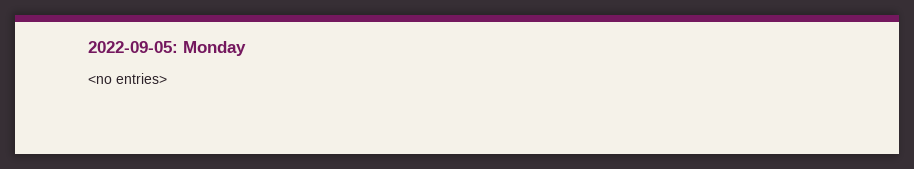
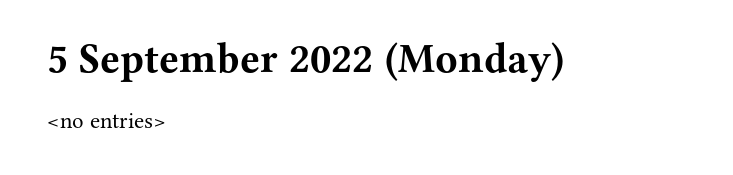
- 2022-09-05: Monday
+ 5 September 2022 (Monday)

